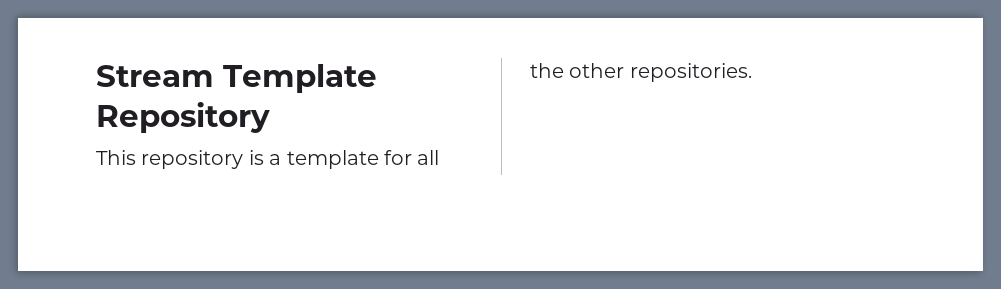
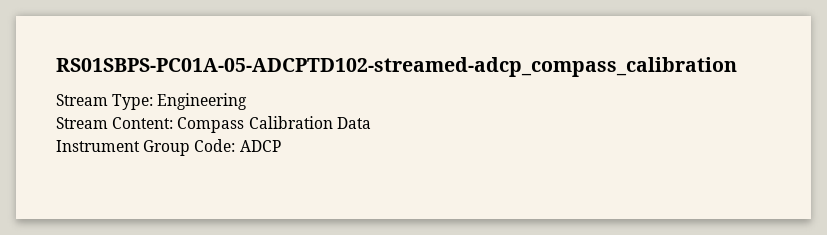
- Stream Template Repository
- This repository is a template for all the other repositories.
+ RS01SBPS-PC01A-05-ADCPTD102-streamed-adcp_compass_calibration
+ Stream Type: Engineering
+ Stream Content: Compass Calibration Data
+ Instrument Group Code: ADCP

